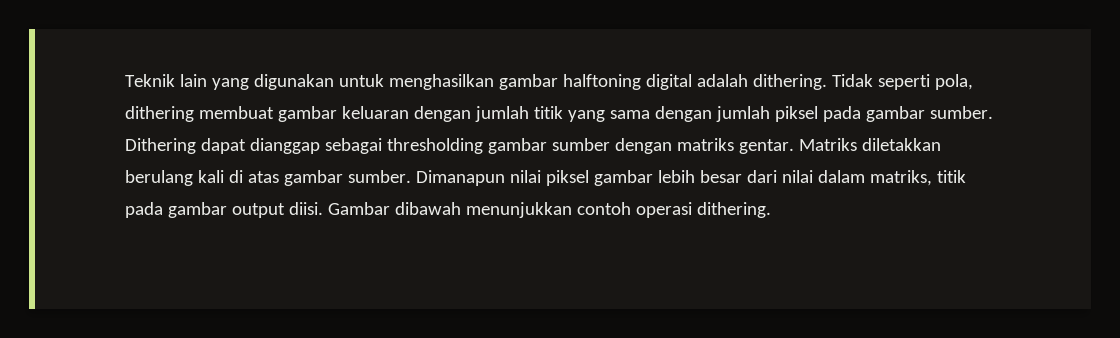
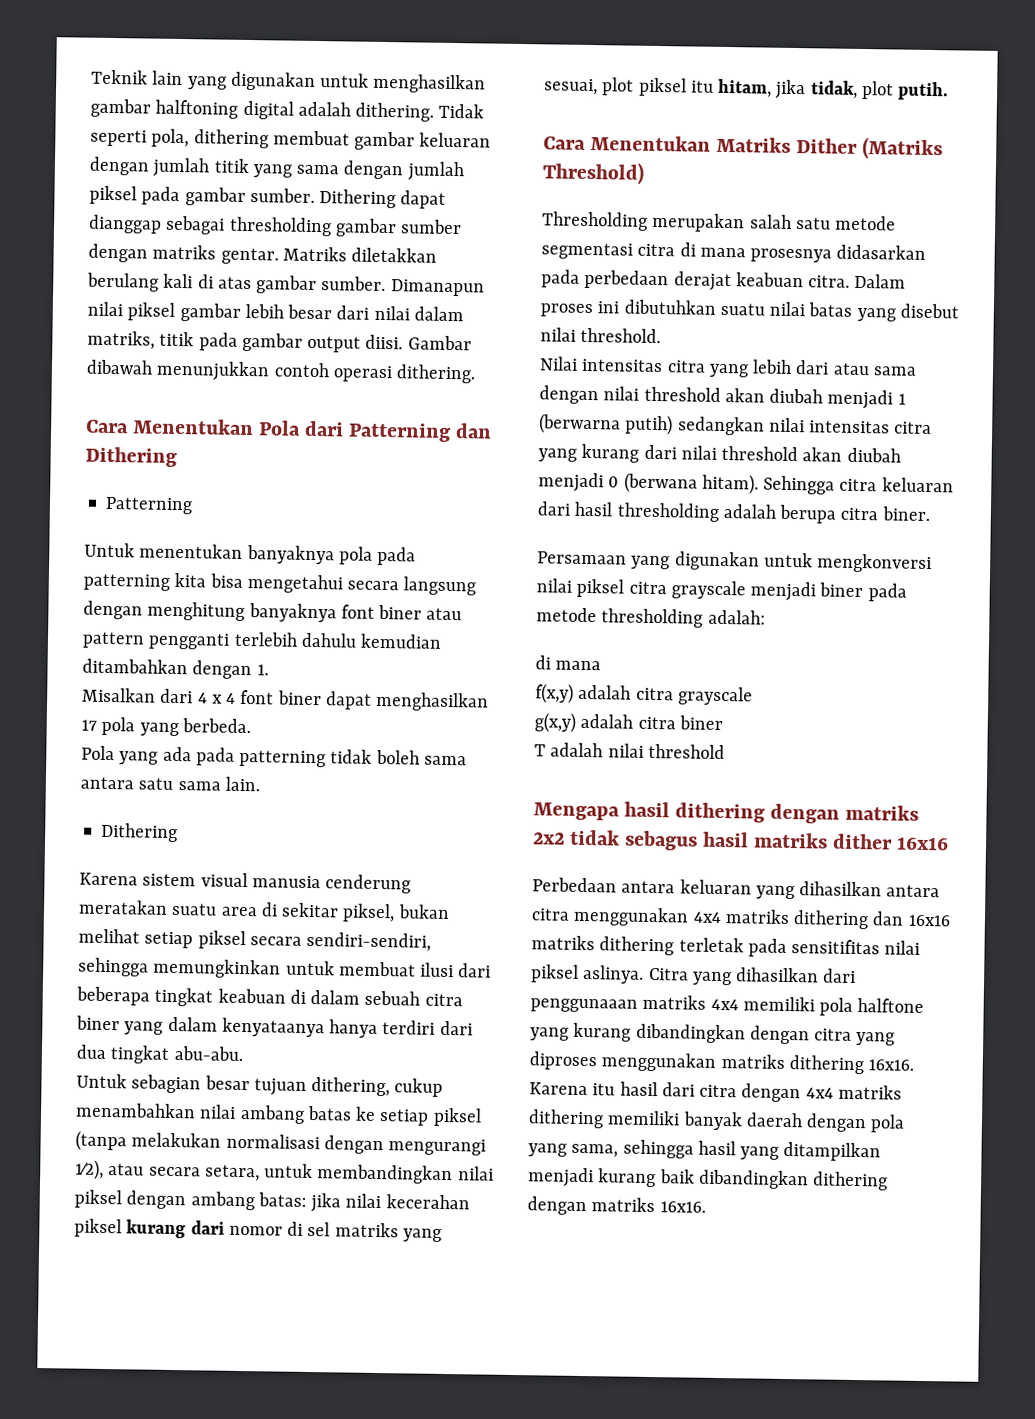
+ Cara Menentukan Pola dari Patterning dan Dithering
+ Patterning
+ Untuk menentukan banyaknya pola pada patterning kita bisa mengetahui secara langsung dengan menghitung banyaknya font biner atau pattern pengganti terlebih dahulu kemudian ditambahkan dengan 1.
+ Misalkan dari 4 x 4 font biner dapat menghasilkan 17 pola yang berbeda.
+ Pola yang ada pada patterning tidak boleh sama antara satu sama lain.
+ Dithering
+ Karena sistem visual manusia cenderung meratakan suatu area di sekitar piksel, bukan melihat setiap piksel secara sendiri-sendiri, sehingga memungkinkan untuk membuat ilusi dari beberapa tingkat keabuan di dalam sebuah citra biner yang dalam kenyataanya hanya terdiri dari dua tingkat abu-abu.
+ Untuk sebagian besar tujuan dithering, cukup menambahkan nilai ambang batas ke setiap piksel (tanpa melakukan normalisasi dengan mengurangi 1⁄2), atau secara setara, untuk membandingkan nilai piksel dengan ambang batas: jika nilai kecerahan piksel kurang dari nomor di sel matriks yang sesuai, plot piksel itu hitam, jika tidak, plot putih.
+ Cara Menentukan Matriks Dither (Matriks Threshold)
+ Thresholding merupakan salah satu metode segmentasi citra di mana prosesnya didasarkan pada perbedaan derajat keabuan citra. Dalam proses ini dibutuhkan suatu nilai batas yang disebut nilai threshold.
+ Nilai intensitas citra yang lebih dari atau sama dengan nilai threshold akan diubah menjadi 1 (berwarna putih) sedangkan nilai intensitas citra yang kurang dari nilai threshold akan diubah menjadi 0 (berwana hitam). Sehingga citra keluaran dari hasil thresholding adalah berupa citra biner.
+ Persamaan yang digunakan untuk mengkonversi nilai piksel citra grayscale menjadi biner pada metode thresholding adalah:
+ di mana
+ f(x,y) adalah citra grayscale
+ g(x,y) adalah citra biner
+ T adalah nilai threshold
+ Mengapa hasil dithering dengan matriks 2x2 tidak sebagus hasil matriks dither 16x16
+ Perbedaan antara keluaran yang dihasilkan antara citra menggunakan 4x4 matriks dithering dan 16x16 matriks dithering terletak pada sensitifitas nilai piksel aslinya. Citra yang dihasilkan dari penggunaaan matriks 4x4 memiliki pola halftone yang kurang dibandingkan dengan citra yang diproses menggunakan matriks dithering 16x16. Karena itu hasil dari citra dengan 4x4 matriks dithering memiliki banyak daerah dengan pola yang sama, sehingga hasil yang ditampilkan menjadi kurang baik dibandingkan dithering dengan matriks 16x16.

